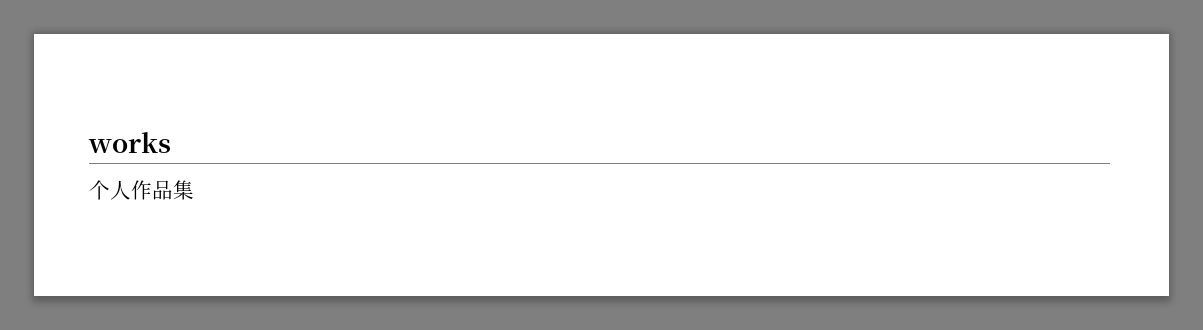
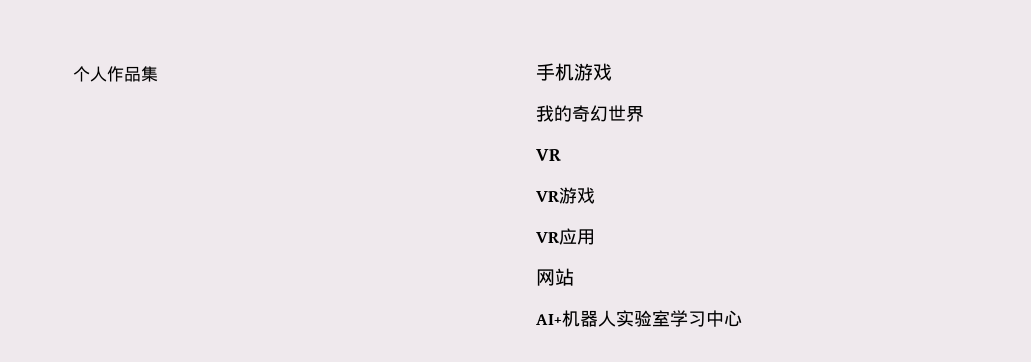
- works
+ 手机游戏
+ 我的奇幻世界
+ VR
+ VR游戏
+ VR应用
+ 网站
+ AI+机器人实验室学习中心

